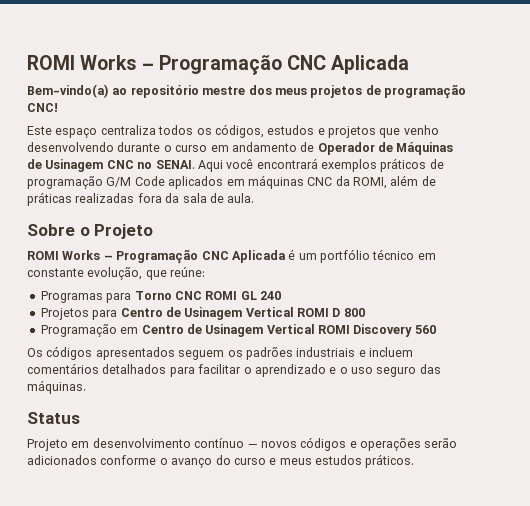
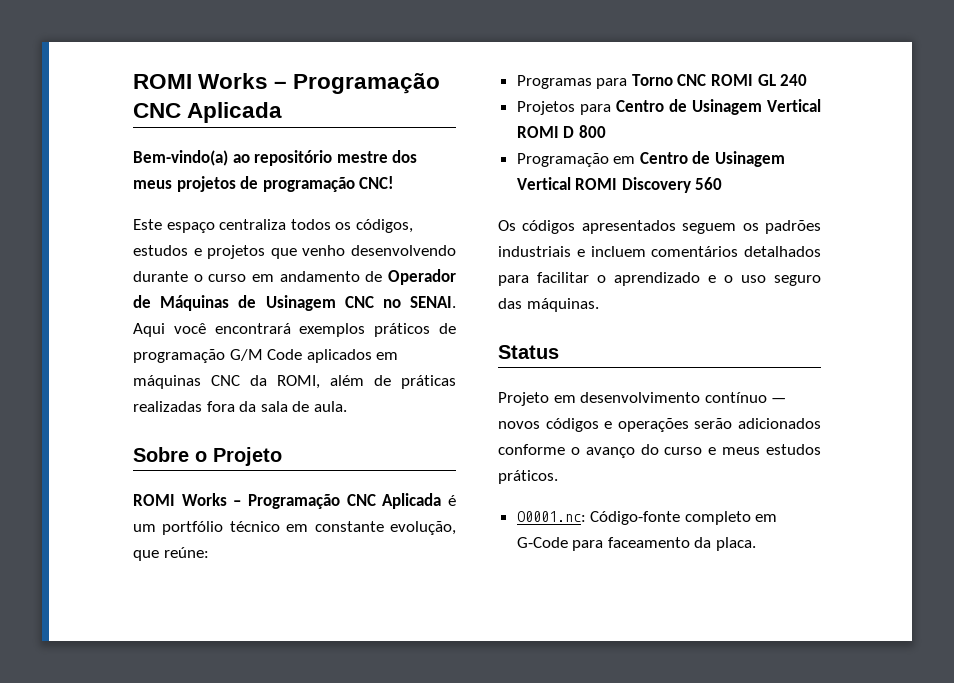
+ O0001.nc: Código-fonte completo em G-Code para faceamento da placa.

